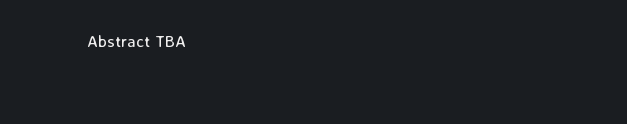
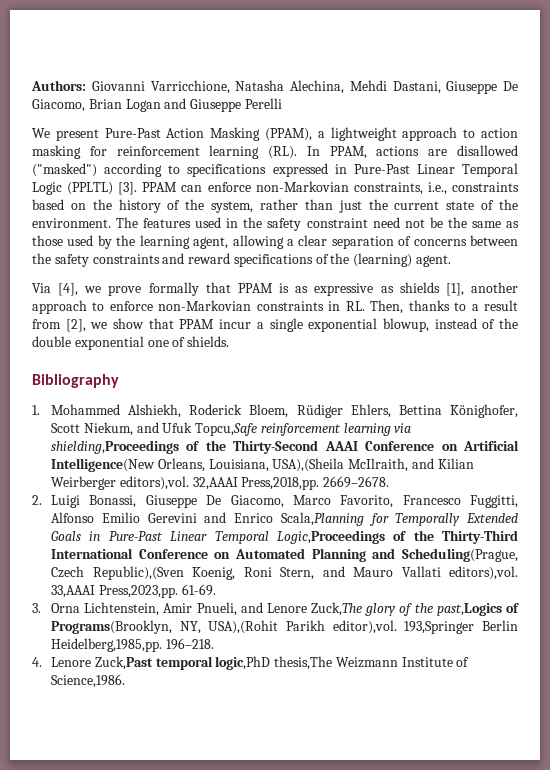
- Abstract TBA
+ Authors: Giovanni Varricchione, Natasha Alechina, Mehdi Dastani, Giuseppe De Giacomo, Brian Logan and Giuseppe Perelli
+ We present Pure-Past Action Masking (PPAM), a lightweight approach to action masking for reinforcement learning (RL). In PPAM, actions are disallowed ("masked") according to specifications expressed in Pure-Past Linear Temporal Logic (PPLTL) [3]. PPAM can enforce non-Markovian constraints, i.e., constraints based on the history of the system, rather than just the current state of the environment. The features used in the safety constraint need not be the same as those used by the learning agent, allowing a clear separation of concerns between the safety constraints and reward specifications of the (learning) agent.
+ Via [4], we prove formally that PPAM is as expressive as shields [1], another approach to enforce non-Markovian constraints in RL. Then, thanks to a result from [2], we show that PPAM incur a single exponential blowup, instead of the double exponential one of shields.
+ Bibliography
+ 1. Mohammed Alshiekh, Roderick Bloem, Rüdiger Ehlers, Bettina Könighofer, Scott Niekum, and Ufuk Topcu,Safe reinforcement learning via shielding,Proceedings of the Thirty-Second AAAI Conference on Artificial Intelligence(New Orleans, Louisiana, USA),(Sheila McIlraith, and Kilian Weirberger editors),vol. 32,AAAI Press,2018,pp. 2669–2678.
+ 2. Luigi Bonassi, Giuseppe De Giacomo, Marco Favorito, Francesco Fuggitti, Alfonso Emilio Gerevini and Enrico Scala,Planning for Temporally Extended Goals in Pure-Past Linear Temporal Logic,Proceedings of the Thirty-Third International Conference on Automated Planning and Scheduling(Prague, Czech Republic),(Sven Koenig, Roni Stern, and Mauro Vallati editors),vol. 33,AAAI Press,2023,pp. 61-69.
+ 3. Orna Lichtenstein, Amir Pnueli, and Lenore Zuck,The glory of the past,Logics of Programs(Brooklyn, NY, USA),(Rohit Parikh editor),vol. 193,Springer Berlin Heidelberg,1985,pp. 196–218.
+ 4. Lenore Zuck,Past temporal logic,PhD thesis,The Weizmann Institute of Science,1986.

